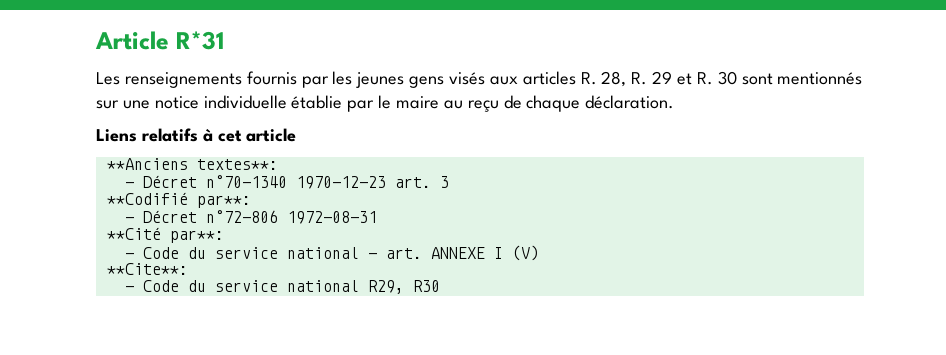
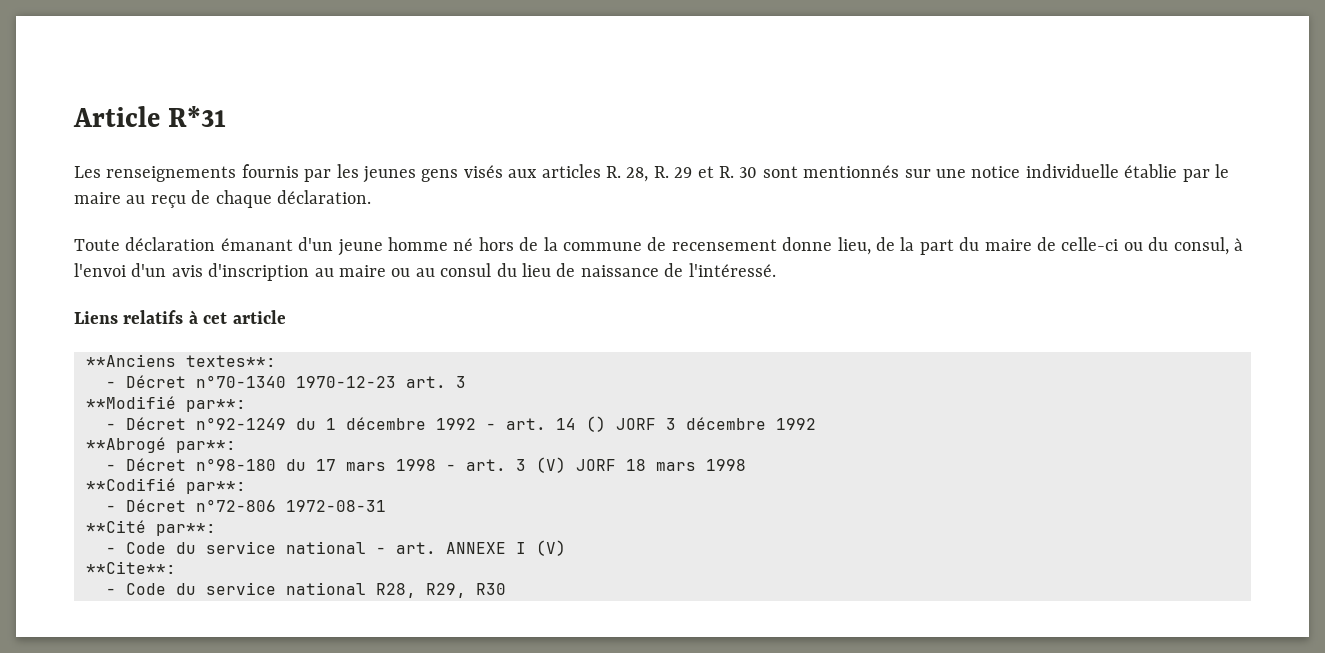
+ Toute déclaration émanant d'un jeune homme né hors de la commune de recensement donne lieu, de la part du maire de celle-ci ou du consul, à l'envoi d'un avis d'inscription au maire ou au consul du lieu de naissance de l'intéressé.
+ **Modifié par**:
+ - Décret n°92-1249 du 1 décembre 1992 - art. 14 () JORF 3 décembre 1992
+ **Abrogé par**:
+ - Décret n°98-180 du 17 mars 1998 - art. 3 (V) JORF 18 mars 1998
- - Code du service national R29, R30
+ - Code du service national R28, R29, R30

